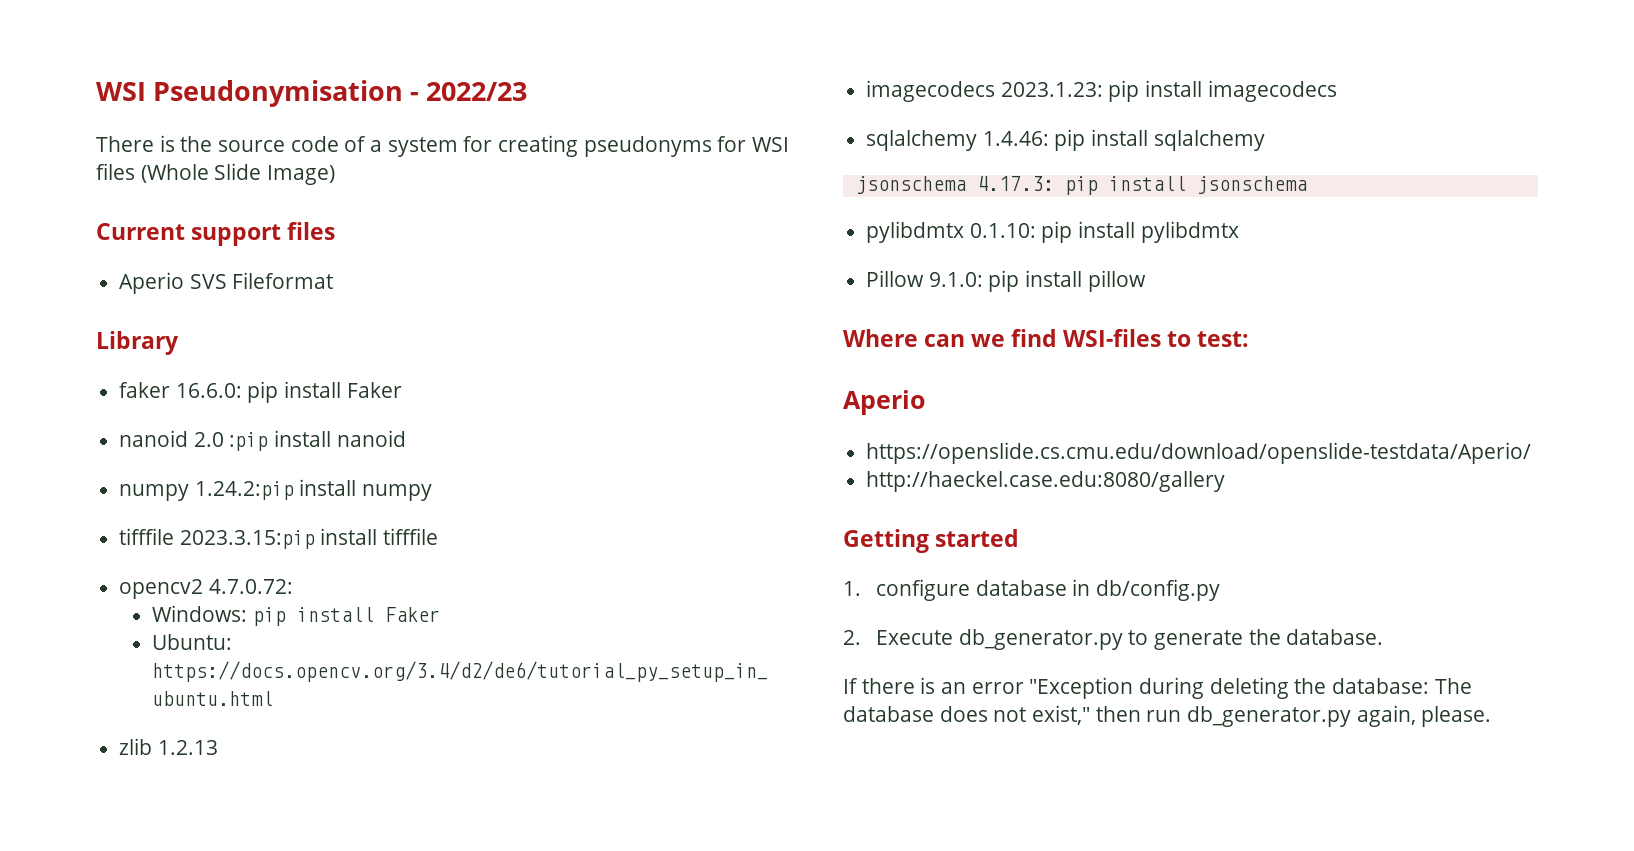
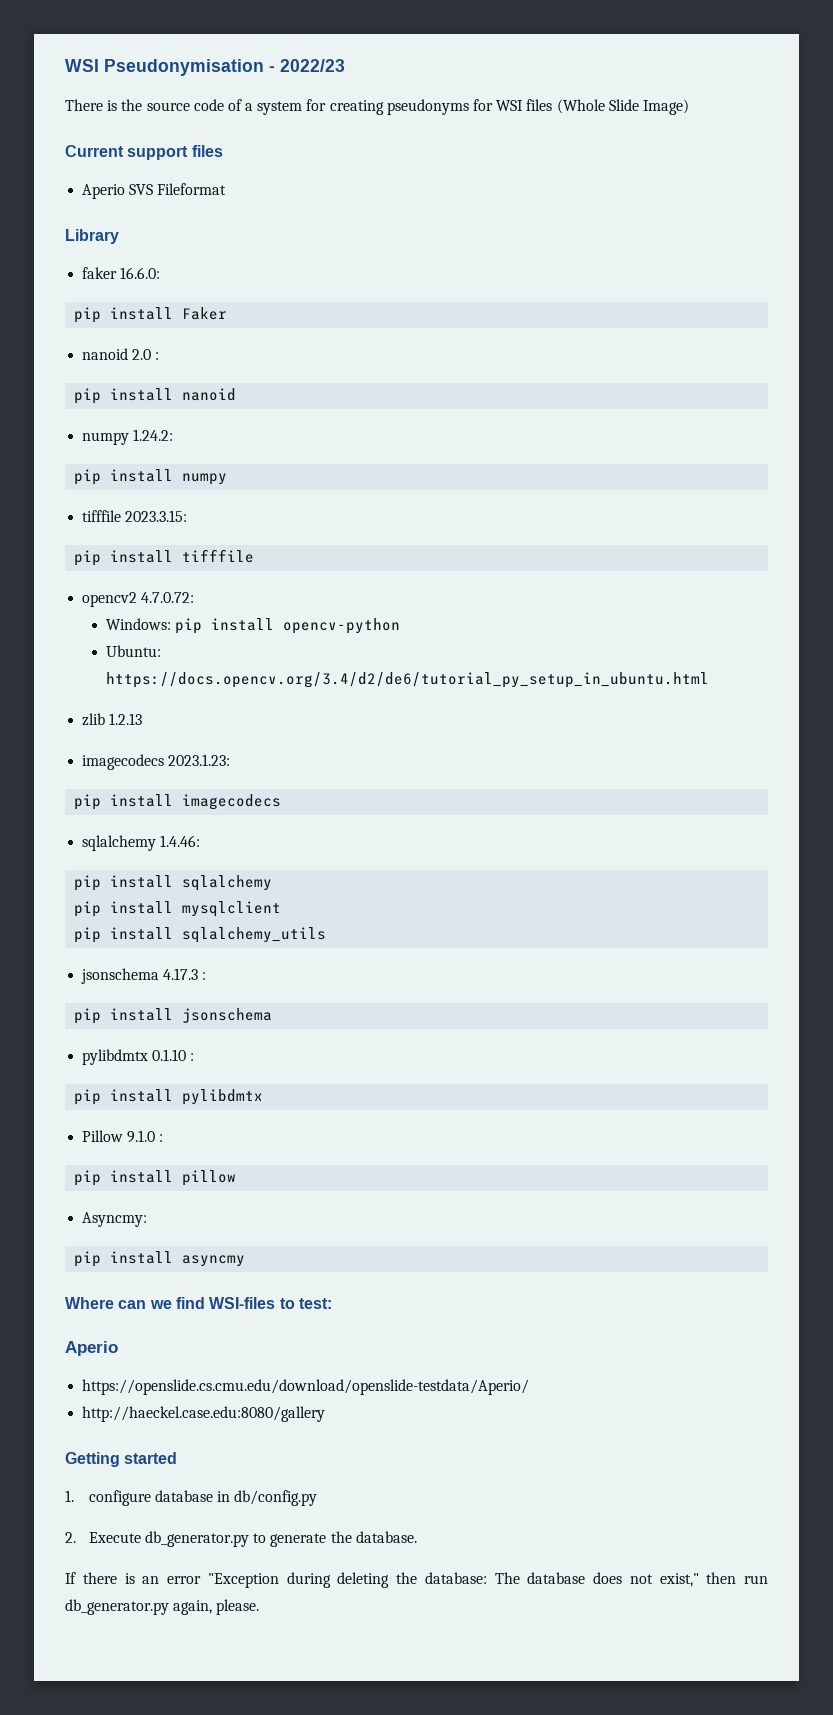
- faker 16.6.0: pip install Faker
+ faker 16.6.0:
+ pip install Faker
- nanoid 2.0 :pip install nanoid
+ nanoid 2.0 :
+ pip install nanoid
- numpy 1.24.2:pip install numpy
+ numpy 1.24.2:
+ pip install numpy
- tifffile 2023.3.15:pip install tifffile
+ tifffile 2023.3.15:
+ pip install tifffile
- Windows: pip install Faker
+ Windows: pip install opencv-python
- imagecodecs 2023.1.23: pip install imagecodecs
+ imagecodecs 2023.1.23:
+ pip install imagecodecs
- sqlalchemy 1.4.46: pip install sqlalchemy
+ sqlalchemy 1.4.46:
+ pip install sqlalchemy
- jsonschema 4.17.3: pip install jsonschema
+ pip install mysqlclient
+ pip install sqlalchemy_utils
+ jsonschema 4.17.3 :
+ pip install jsonschema
- pylibdmtx 0.1.10: pip install pylibdmtx
+ pylibdmtx 0.1.10 :
+ pip install pylibdmtx
- Pillow 9.1.0: pip install pillow
+ Pillow 9.1.0 :
+ pip install pillow
+ Asyncmy:
+ pip install asyncmy

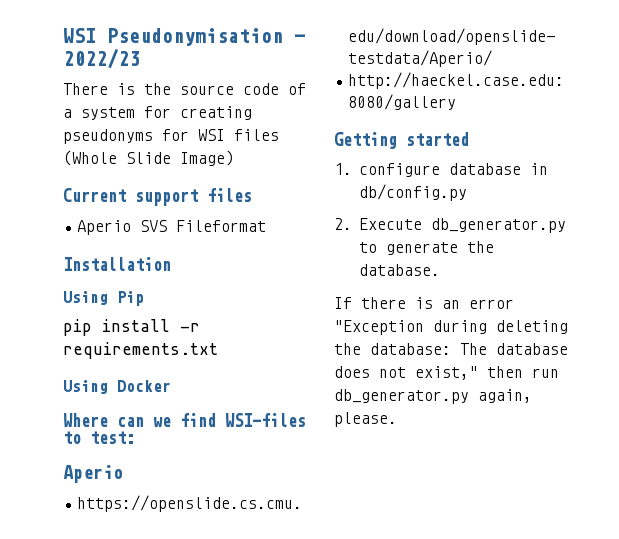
- Library
- faker 16.6.0:
- pip install Faker
- nanoid 2.0 :
- pip install nanoid
- numpy 1.24.2:
- pip install numpy
- tifffile 2023.3.15:
- pip install tifffile
- opencv2 4.7.0.72:
- Windows: pip install opencv-python
- Ubuntu: https://docs.opencv.org/3.4/d2/de6/tutorial_py_setup_in_ubuntu.html
- zlib 1.2.13
- imagecodecs 2023.1.23:
- pip install imagecodecs
- sqlalchemy 1.4.46:
- pip install sqlalchemy
- pip install mysqlclient
- pip install sqlalchemy_utils
- jsonschema 4.17.3 :
- pip install jsonschema
- pylibdmtx 0.1.10 :
- pip install pylibdmtx
- Pillow 9.1.0 :
- pip install pillow
- Asyncmy:
- pip install asyncmy
+ Installation
+ Using Pip
+ pip install -r requirements.txt
+ Using Docker

